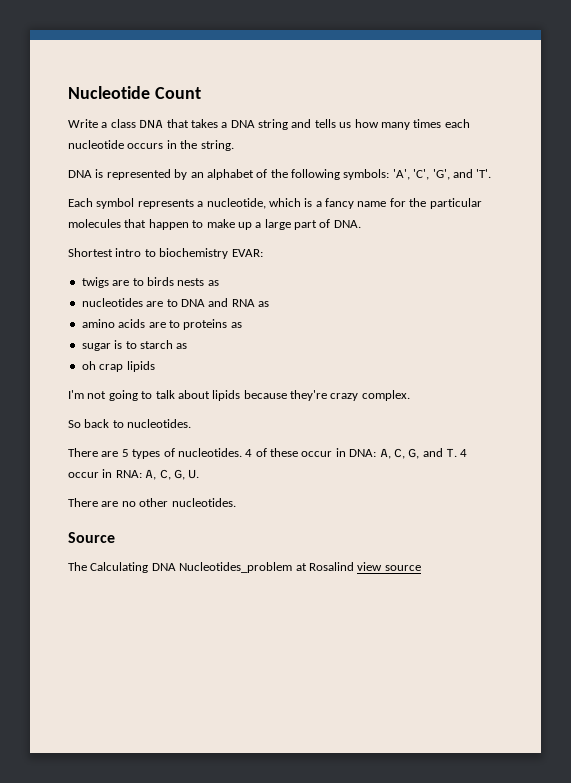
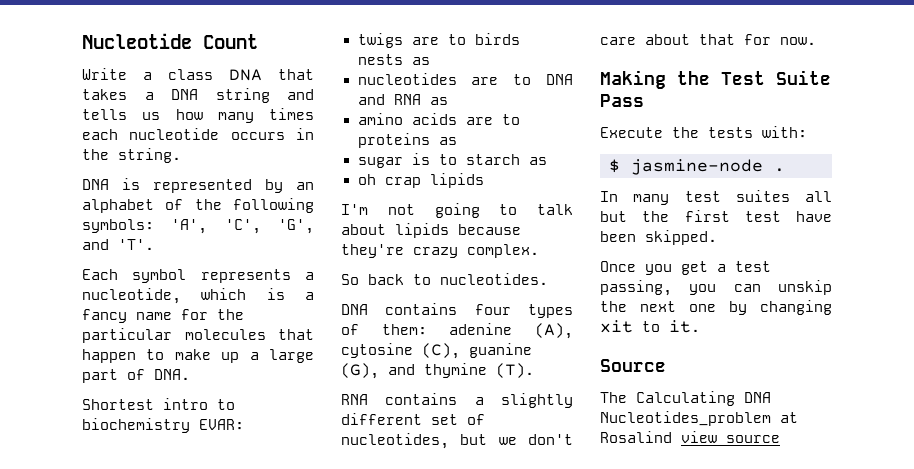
- There are 5 types of nucleotides. 4 of these occur in DNA: A, C, G, and T. 4 occur in RNA: A, C, G, U.
- There are no other nucleotides.
+ DNA contains four types of them: adenine (A), cytosine (C), guanine (G), and thymine (T).
+ RNA contains a slightly different set of nucleotides, but we don't care about that for now.
+ Making the Test Suite Pass
+ Execute the tests with:
+ $ jasmine-node .
+ In many test suites all but the first test have been skipped.
+ Once you get a test passing, you can unskip the next one by changing xit to it.

